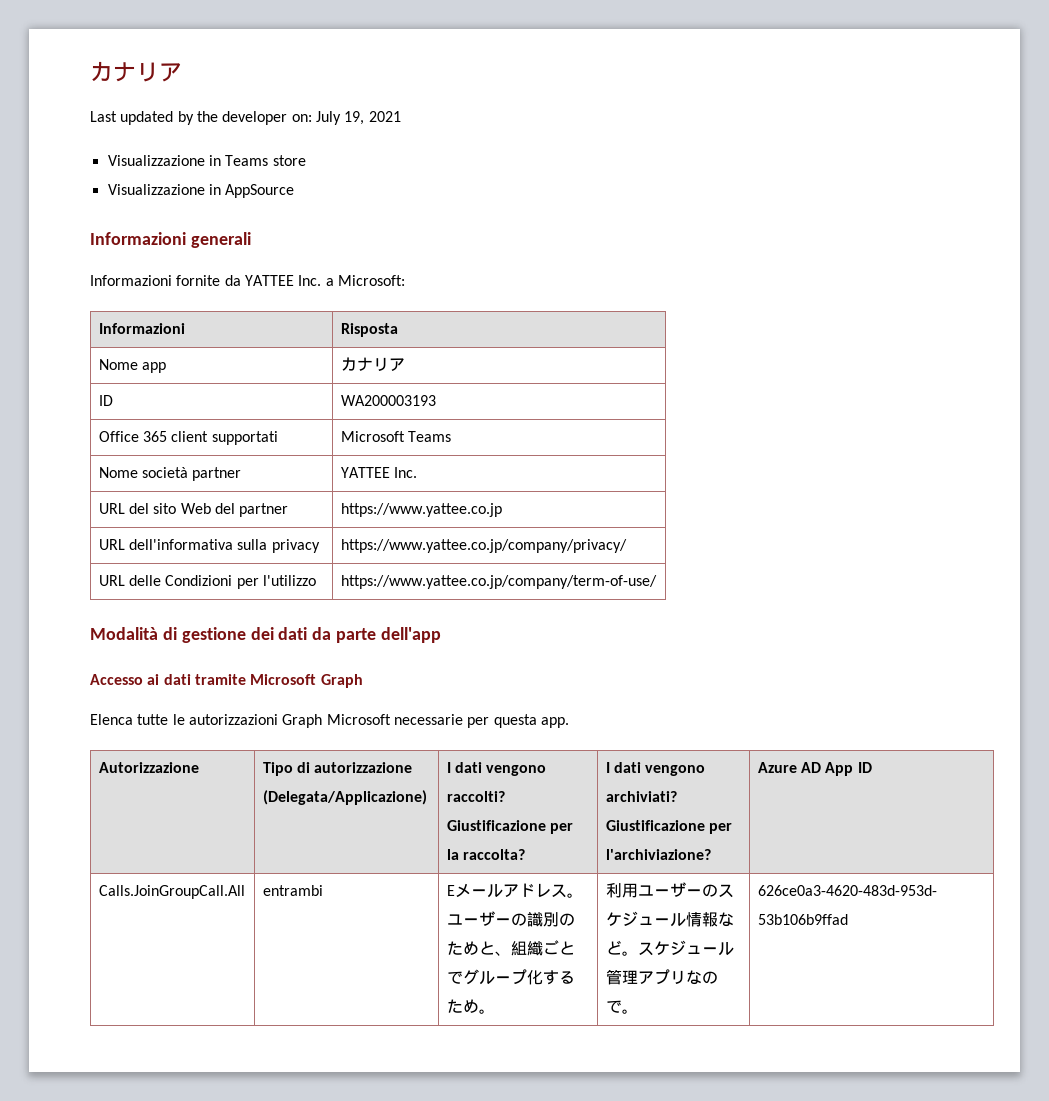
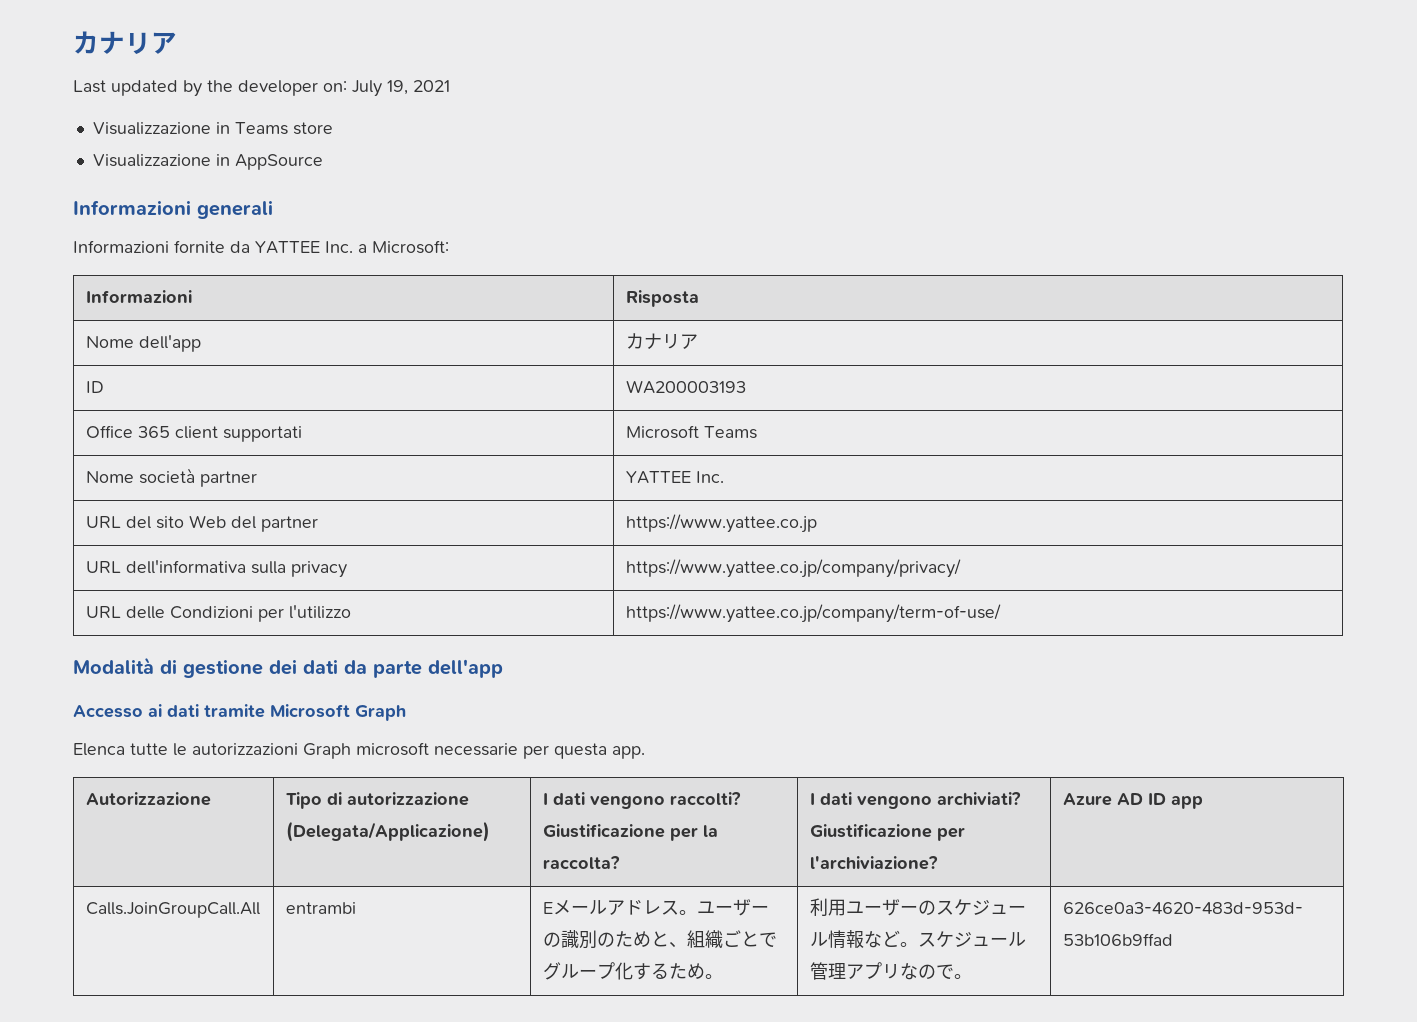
- Nome app | カナリア
+ Nome dell'app | カナリア
- Elenca tutte le autorizzazioni Graph Microsoft necessarie per questa app.
+ Elenca tutte le autorizzazioni Graph microsoft necessarie per questa app.
- Autorizzazione | Tipo di autorizzazione (Delegata/Applicazione) | I dati vengono raccolti? Giustificazione per la raccolta? | I dati vengono archiviati? Giustificazione per l'archiviazione? | Azure AD App ID
+ Autorizzazione | Tipo di autorizzazione (Delegata/Applicazione) | I dati vengono raccolti? Giustificazione per la raccolta? | I dati vengono archiviati? Giustificazione per l'archiviazione? | Azure AD ID app

